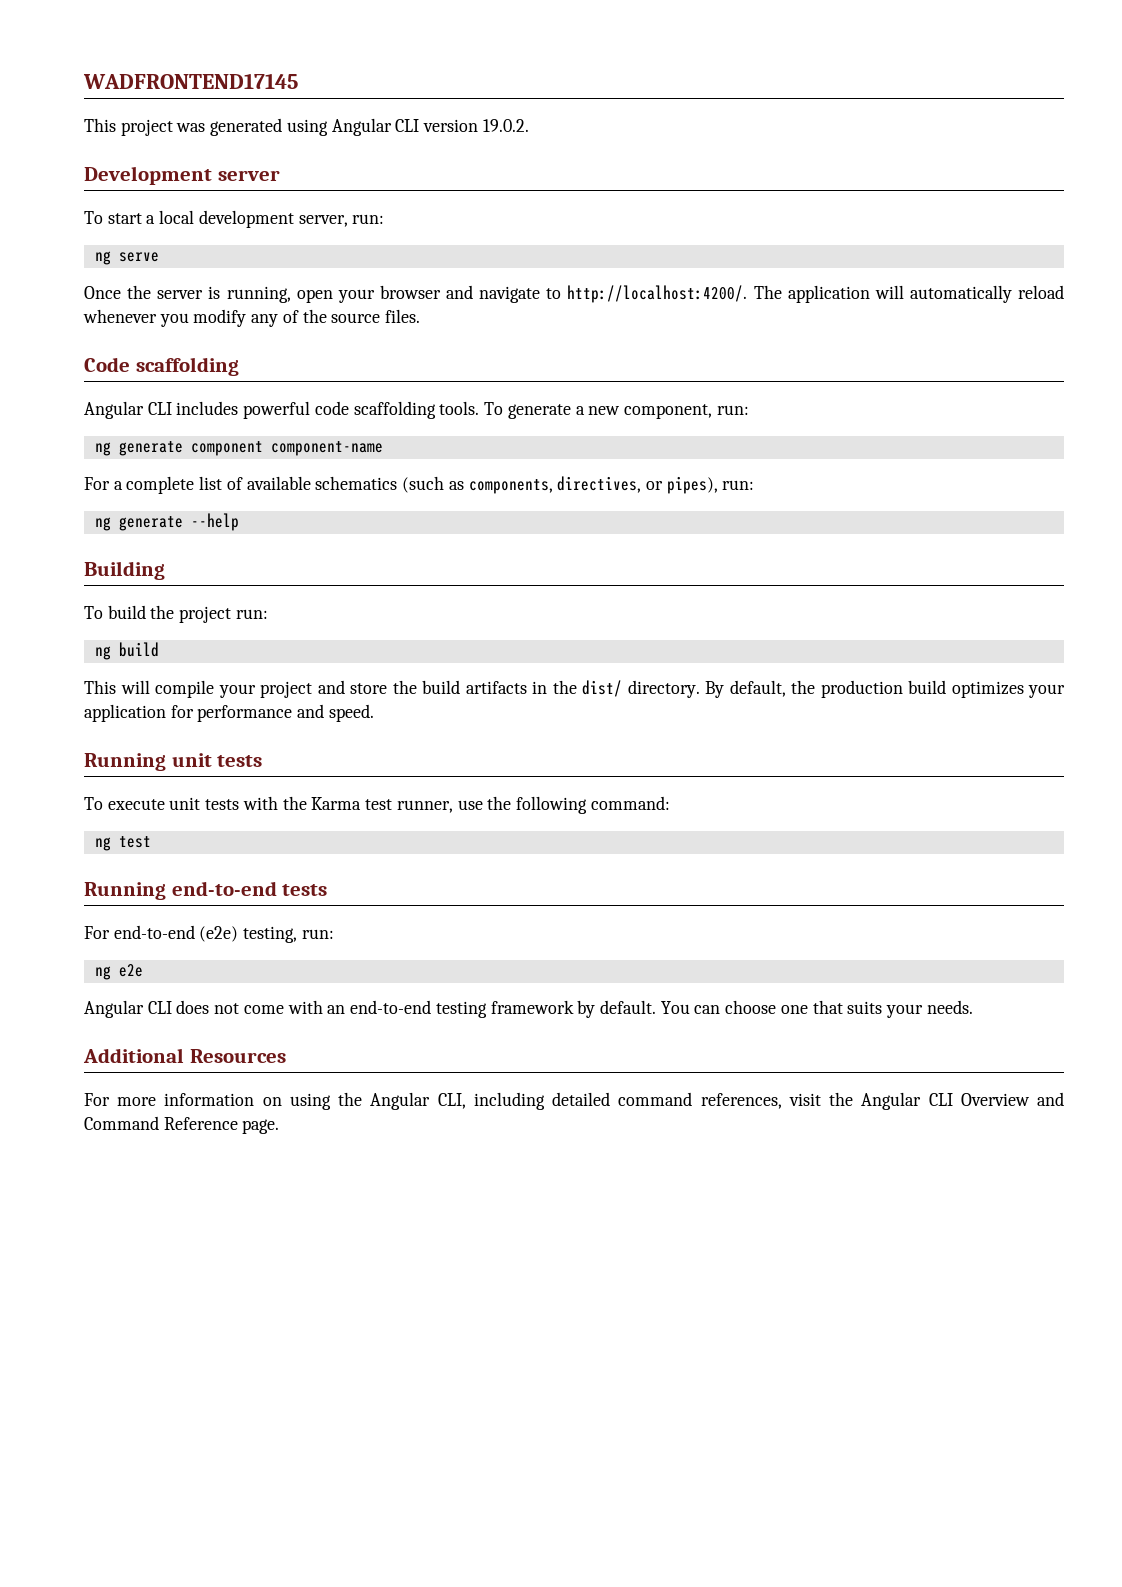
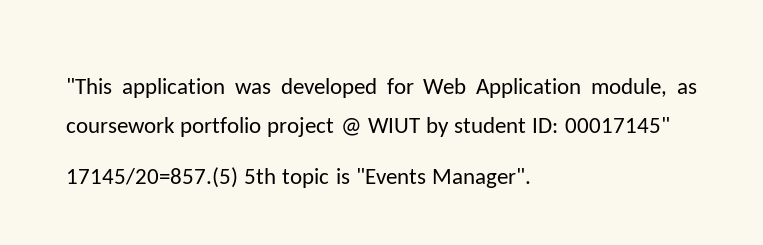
- WADFRONTEND17145
- This project was generated using Angular CLI version 19.0.2.
- Development server
- To start a local development server, run:
- ng serve
- Once the server is running, open your browser and navigate to http://localhost:4200/. The application will automatically reload whenever you modify any of the source files.
- Code scaffolding
- Angular CLI includes powerful code scaffolding tools. To generate a new component, run:
- ng generate component component-name
- For a complete list of available schematics (such as components, directives, or pipes), run:
- ng generate --help
- Building
- To build the project run:
- ng build
- This will compile your project and store the build artifacts in the dist/ directory. By default, the production build optimizes your application for performance and speed.
- Running unit tests
- To execute unit tests with the Karma test runner, use the following command:
- ng test
- Running end-to-end tests
- For end-to-end (e2e) testing, run:
- ng e2e
- Angular CLI does not come with an end-to-end testing framework by default. You can choose one that suits your needs.
- Additional Resources
- For more information on using the Angular CLI, including detailed command references, visit the Angular CLI Overview and Command Reference page.
+ "This application was developed for Web Application module, as coursework portfolio project @ WIUT by student ID: 00017145"
+ 17145/20=857.(5) 5th topic is "Events Manager".

